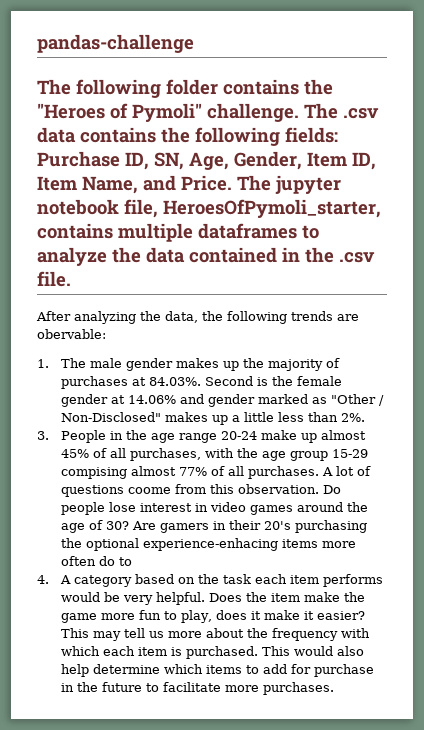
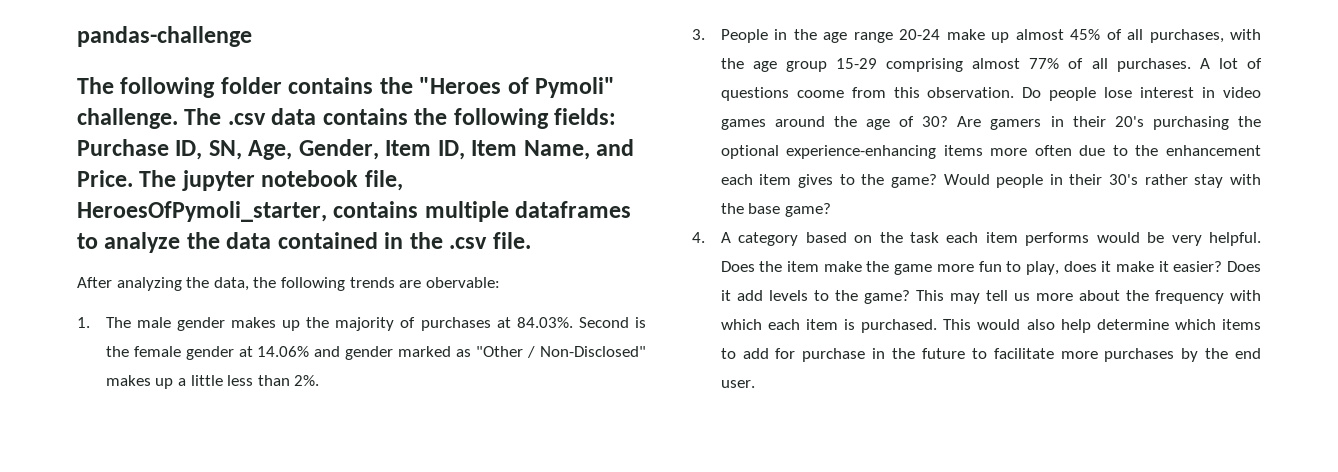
- 3. People in the age range 20-24 make up almost 45% of all purchases, with the age group 15-29 compising almost 77% of all purchases.
+ 3. People in the age range 20-24 make up almost 45% of all purchases, with the age group 15-29 comprising almost 77% of all purchases.
- Are gamers in their 20's purchasing the optional experience-enhacing items more often do to
+ Are gamers in their 20's purchasing the optional experience-enhancing items more often due to the enhancement each item gives to the game? Would people in their 30's rather stay with the base game?
+ Does it add levels to the game?
- This would also help determine which items to add for purchase in the future to facilitate more purchases.
+ This would also help determine which items to add for purchase in the future to facilitate more purchases by the end user.

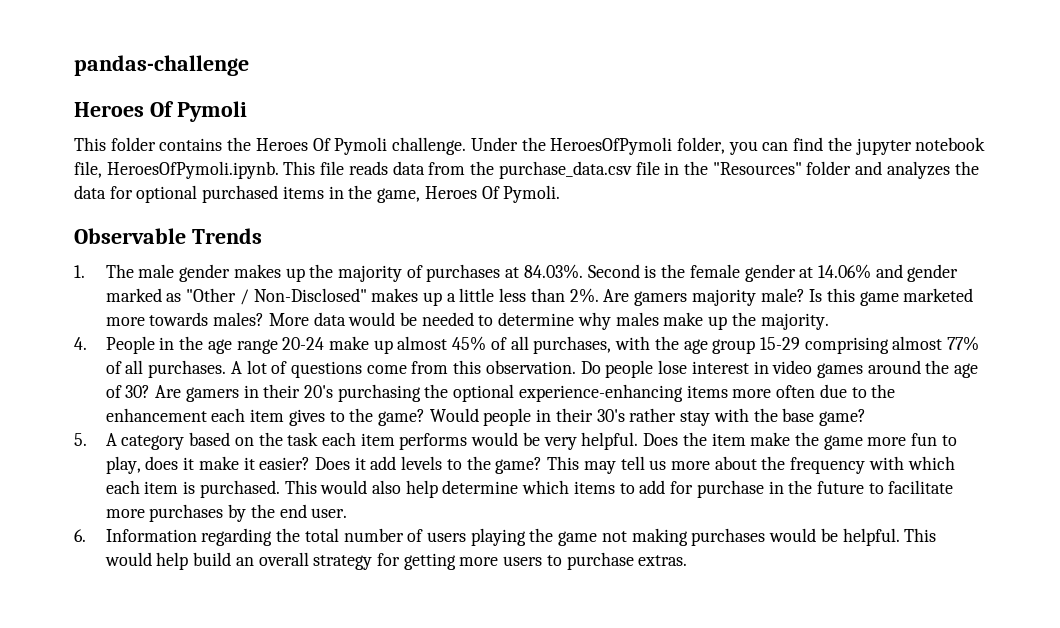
  pandas-challenge
- The following folder contains the "Heroes of Pymoli" challenge. The .csv data contains the following fields: Purchase ID, SN, Age, Gender, Item ID, Item Name, and Price. The jupyter notebook file, HeroesOfPymoli_starter, contains multiple dataframes to analyze the data contained in the .csv file.
- After analyzing the data, the following trends are obervable:
+ Heroes Of Pymoli
+ This folder contains the Heroes Of Pymoli challenge. Under the HeroesOfPymoli folder, you can find the jupyter notebook file, HeroesOfPymoli.ipynb. This file reads data from the purchase_data.csv file in the "Resources" folder and analyzes the data for optional purchased items in the game, Heroes Of Pymoli.
+ Observable Trends
- 1. The male gender makes up the majority of purchases at 84.03%. Second is the female gender at 14.06% and gender marked as "Other / Non-Disclosed" makes up a little less than 2%.
- 3. People in the age range 20-24 make up almost 45% of all purchases, with the age group 15-29 comprising almost 77% of all purchases.
+ 1. The male gender makes up the majority of purchases at 84.03%. Second is the female gender at 14.06% and gender marked as "Other / Non-Disclosed" makes up a little less than 2%. Are gamers majority male? Is this game marketed more towards males? More data would be needed to determine why males make up the majority.
+ 4. People in the age range 20-24 make up almost 45% of all purchases, with the age group 15-29 comprising almost 77% of all purchases.
- A lot of questions coome from this observation.
+ A lot of questions come from this observation.
- 4. A category based on the task each item performs would be very helpful.
+ 5. A category based on the task each item performs would be very helpful.
+ 6. Information regarding the total number of users playing the game not making purchases would be helpful. This would help build an overall strategy for getting more users to purchase extras.

